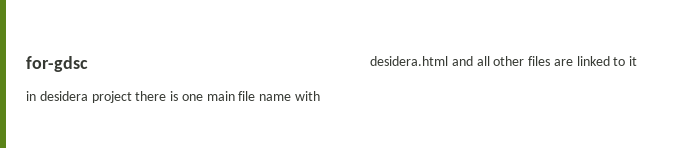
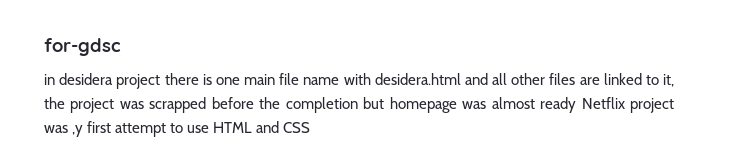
- in desidera project there is one main file name with desidera.html and all other files are linked to it
+ in desidera project there is one main file name with desidera.html and all other files are linked to it, the project was scrapped before the completion but homepage was almost ready Netflix project was ,y first attempt to use HTML and CSS

